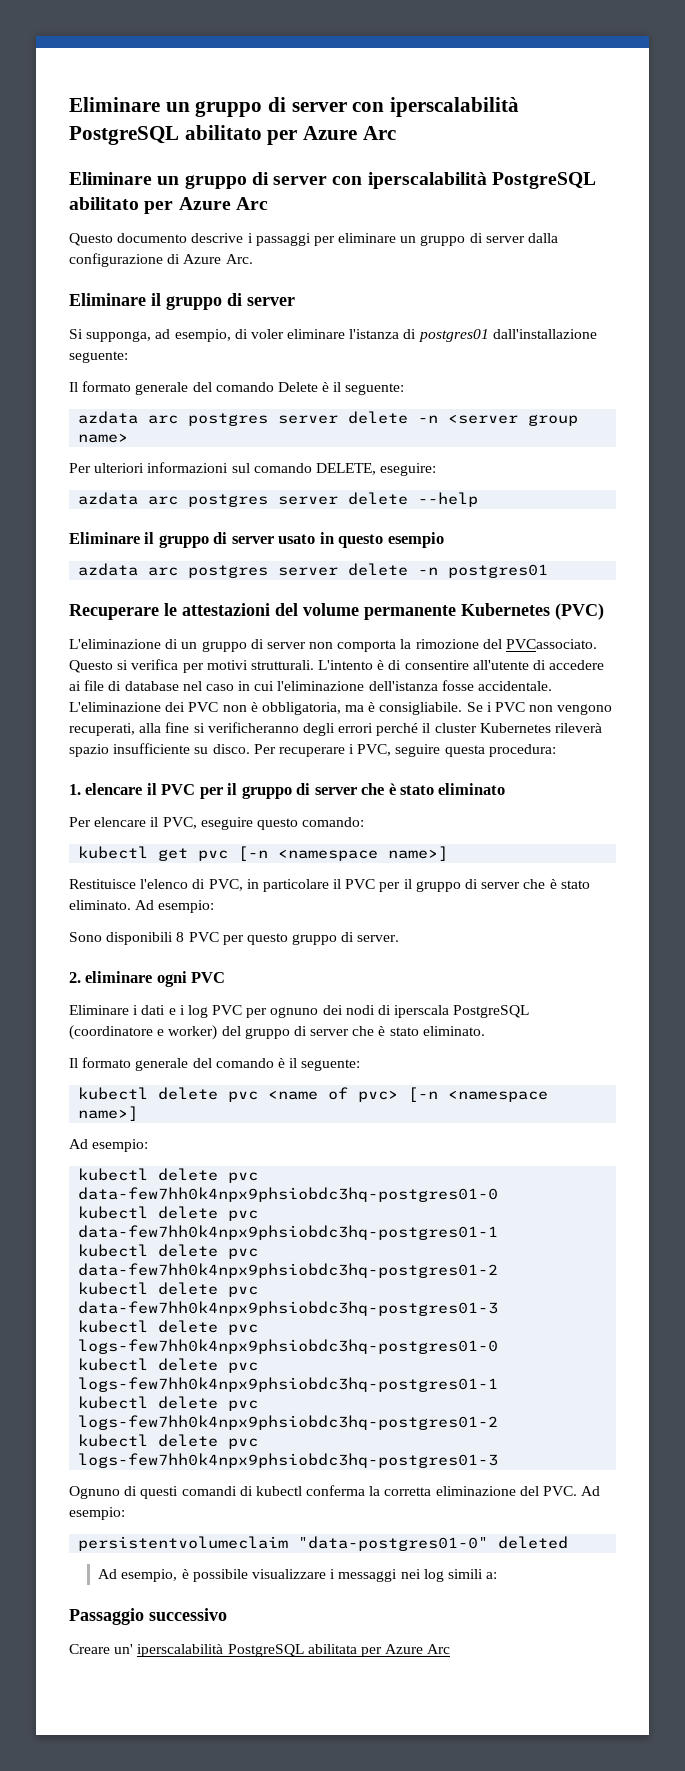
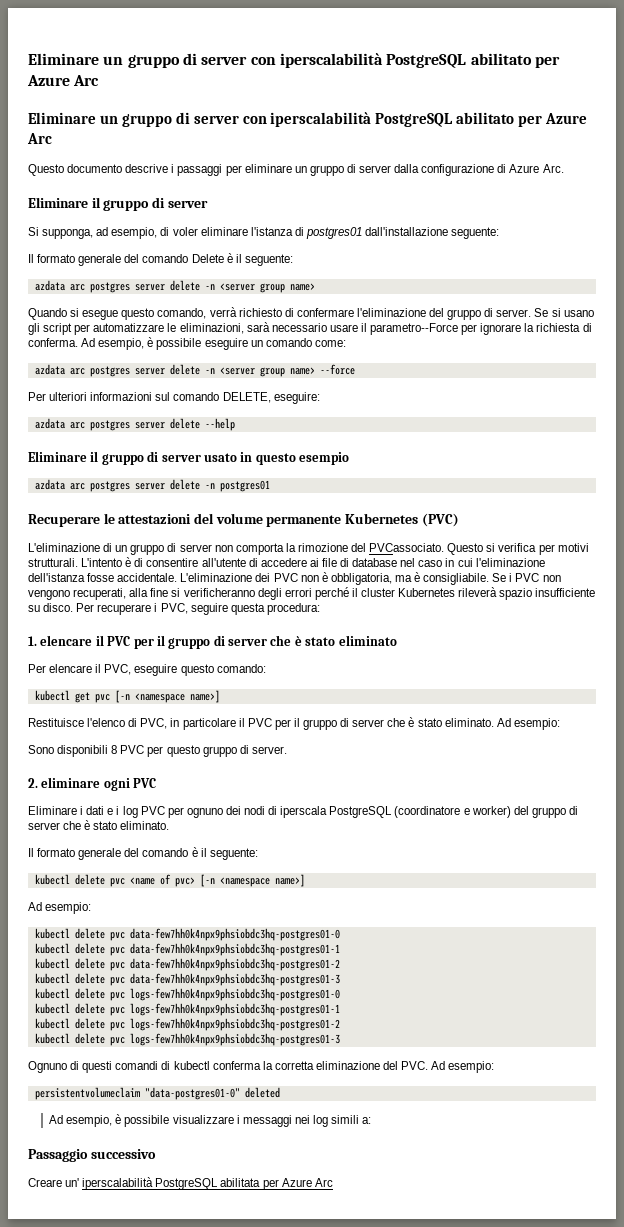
+ Quando si esegue questo comando, verrà richiesto di confermare l'eliminazione del gruppo di server. Se si usano gli script per automatizzare le eliminazioni, sarà necessario usare il parametro--Force per ignorare la richiesta di conferma. Ad esempio, è possibile eseguire un comando come:
+ azdata arc postgres server delete -n <server group name> --force

